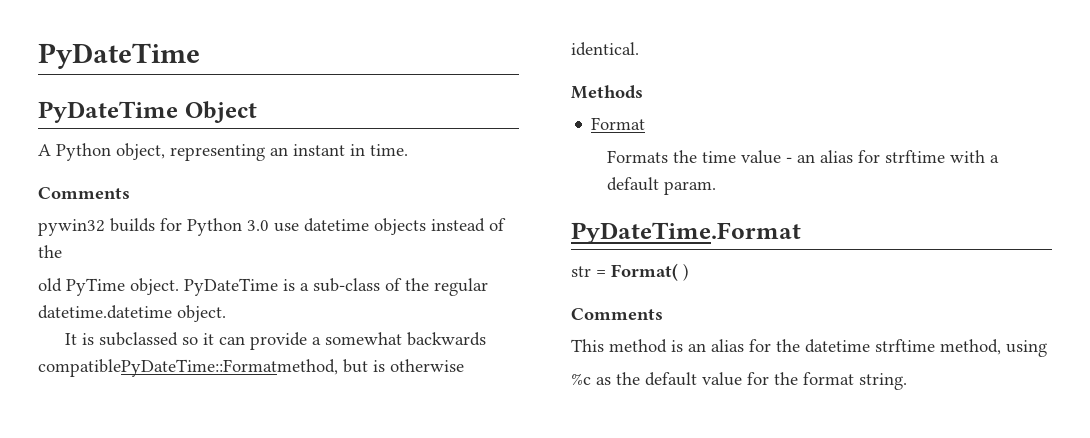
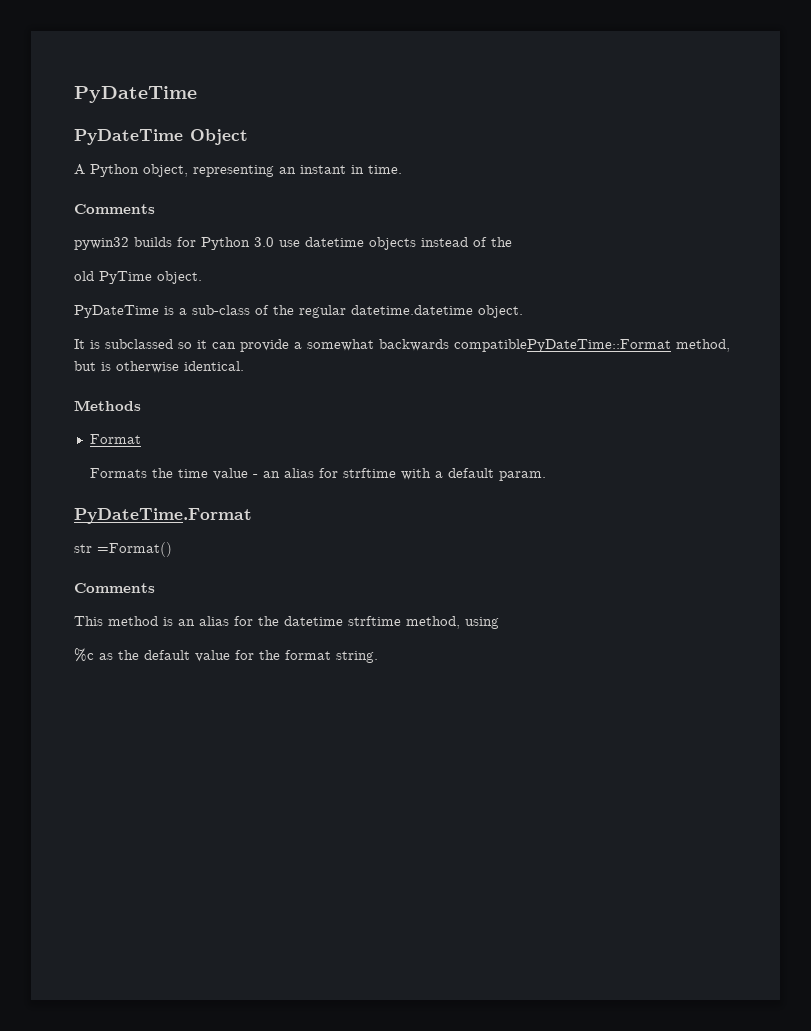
- old PyTime object. PyDateTime is a sub-class of the regular datetime.datetime object.
+ old PyTime object.
+ PyDateTime is a sub-class of the regular datetime.datetime object.
- It is subclassed so it can provide a somewhat backwards compatiblePyDateTime::Formatmethod, but is otherwise identical.
+ It is subclassed so it can provide a somewhat backwards compatiblePyDateTime::Format method, but is otherwise identical.
- str = Format( )
+ str =Format()

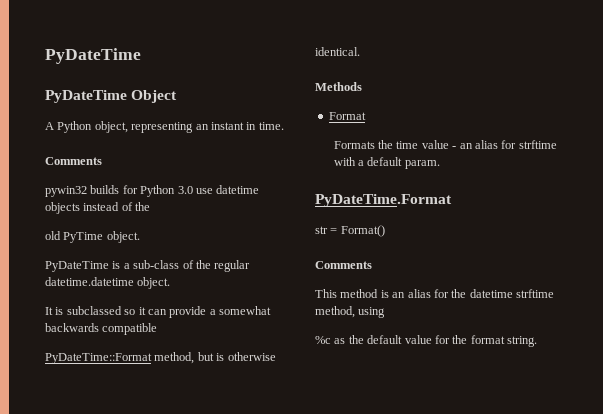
- It is subclassed so it can provide a somewhat backwards compatiblePyDateTime::Format method, but is otherwise identical.
+ It is subclassed so it can provide a somewhat backwards compatible
+ PyDateTime::Format method, but is otherwise identical.
- str =Format()
+ str = Format()

